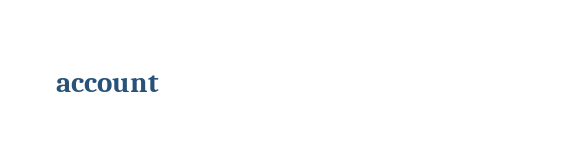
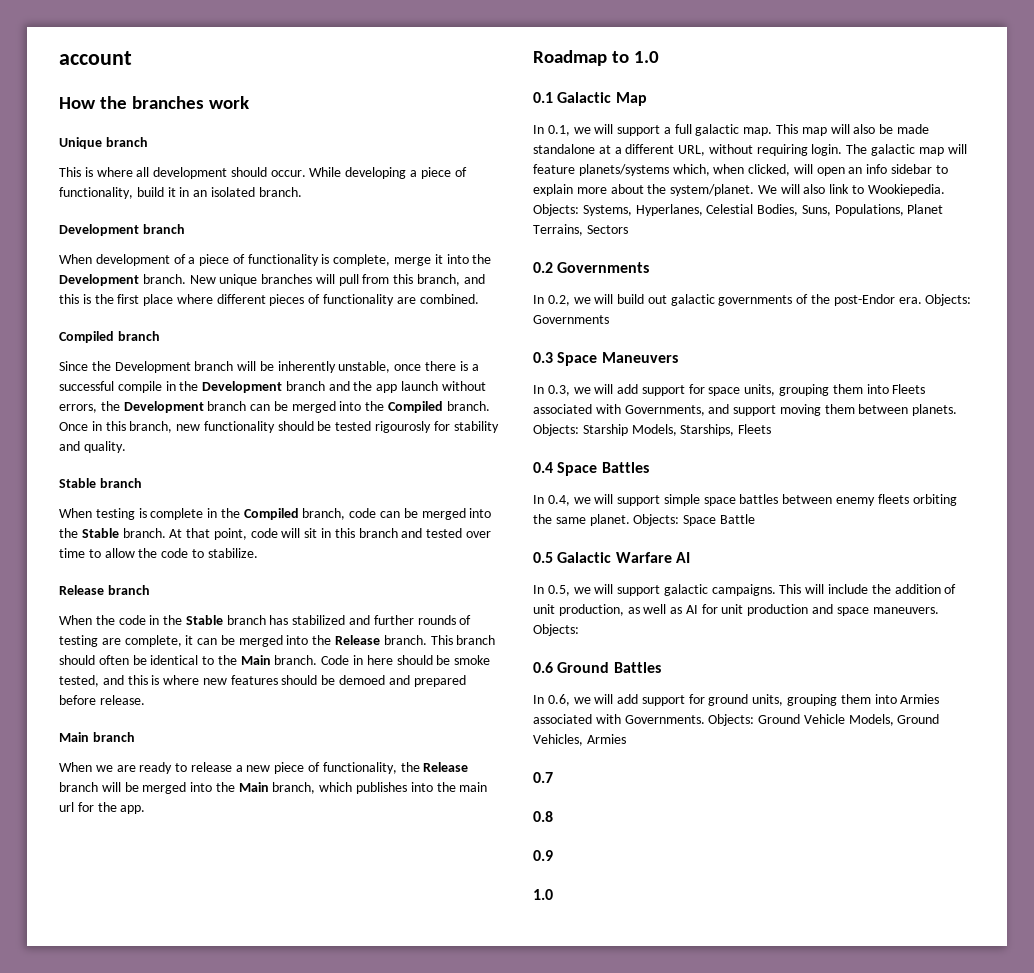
+ How the branches work
+ Unique branch
+ This is where all development should occur. While developing a piece of functionality, build it in an isolated branch.
+ Development branch
+ When development of a piece of functionality is complete, merge it into the Development branch. New unique branches will pull from this branch, and this is the first place where different pieces of functionality are combined.
+ Compiled branch
+ Since the Development branch will be inherently unstable, once there is a successful compile in the Development branch and the app launch without errors, the Development branch can be merged into the Compiled branch. Once in this branch, new functionality should be tested rigourosly for stability and quality.
+ Stable branch
+ When testing is complete in the Compiled branch, code can be merged into the Stable branch. At that point, code will sit in this branch and tested over time to allow the code to stabilize.
+ Release branch
+ When the code in the Stable branch has stabilized and further rounds of testing are complete, it can be merged into the Release branch. This branch should often be identical to the Main branch. Code in here should be smoke tested, and this is where new features should be demoed and prepared before release.
+ Main branch
+ When we are ready to release a new piece of functionality, the Release branch will be merged into the Main branch, which publishes into the main url for the app.
+ Roadmap to 1.0
+ 0.1 Galactic Map
+ In 0.1, we will support a full galactic map. This map will also be made standalone at a different URL, without requiring login. The galactic map will feature planets/systems which, when clicked, will open an info sidebar to explain more about the system/planet. We will also link to Wookiepedia. Objects: Systems, Hyperlanes, Celestial Bodies, Suns, Populations, Planet Terrains, Sectors
+ 0.2 Governments
+ In 0.2, we will build out galactic governments of the post-Endor era. Objects: Governments
+ 0.3 Space Maneuvers
+ In 0.3, we will add support for space units, grouping them into Fleets associated with Governments, and support moving them between planets. Objects: Starship Models, Starships, Fleets
+ 0.4 Space Battles
+ In 0.4, we will support simple space battles between enemy fleets orbiting the same planet. Objects: Space Battle
+ 0.5 Galactic Warfare AI
+ In 0.5, we will support galactic campaigns. This will include the addition of unit production, as well as AI for unit production and space maneuvers. Objects:
+ 0.6 Ground Battles
+ In 0.6, we will add support for ground units, grouping them into Armies associated with Governments. Objects: Ground Vehicle Models, Ground Vehicles, Armies
+ 0.7
+ 0.8
+ 0.9
+ 1.0

